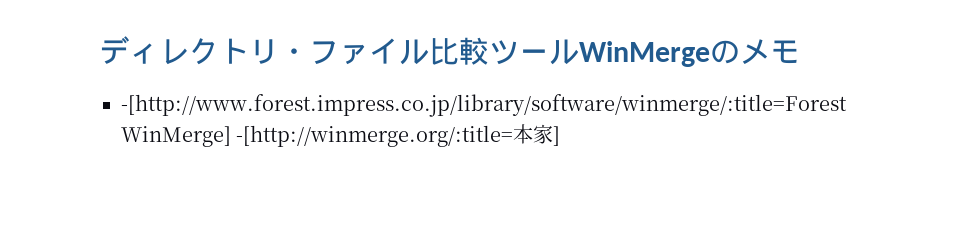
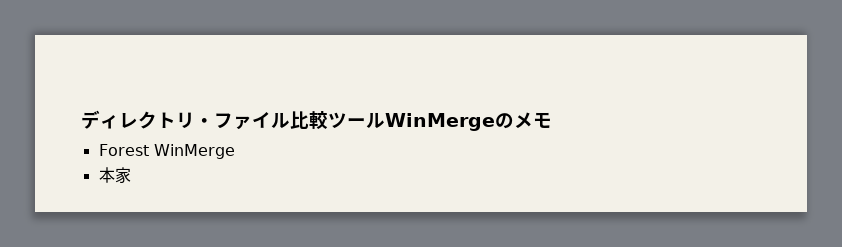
- -[http://www.forest.impress.co.jp/library/software/winmerge/:title=Forest WinMerge] -[http://winmerge.org/:title=本家]
+ Forest WinMerge
+ 本家

